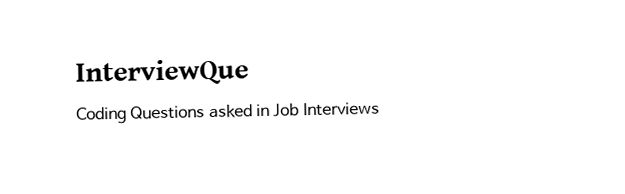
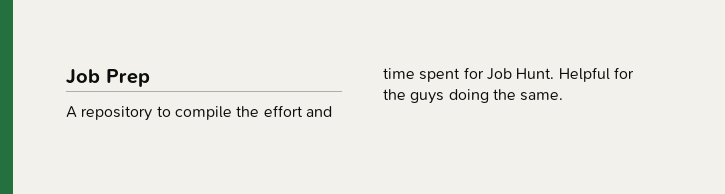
- InterviewQue
- Coding Questions asked in Job Interviews
+ Job Prep
+ A repository to compile the effort and time spent for Job Hunt. Helpful for the guys doing the same.

